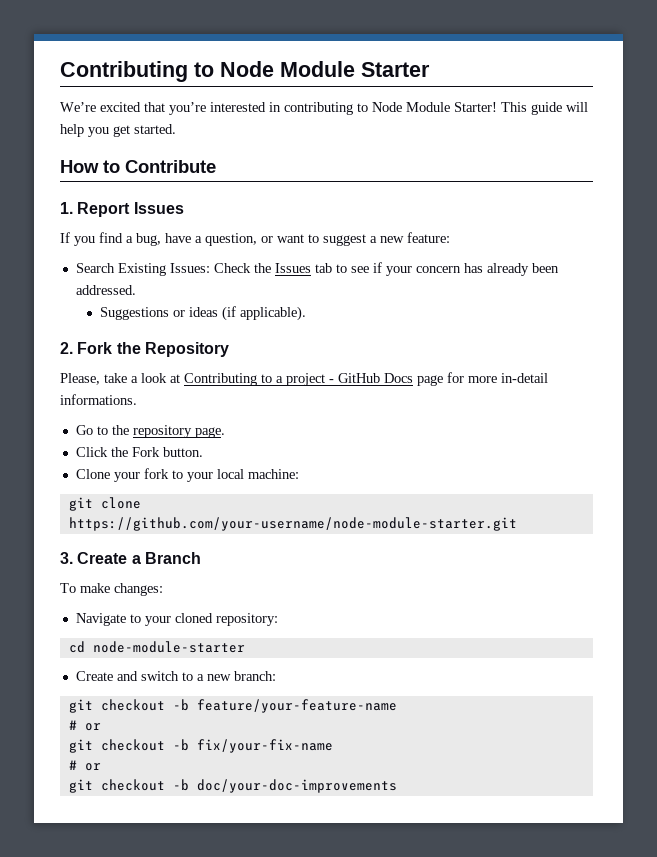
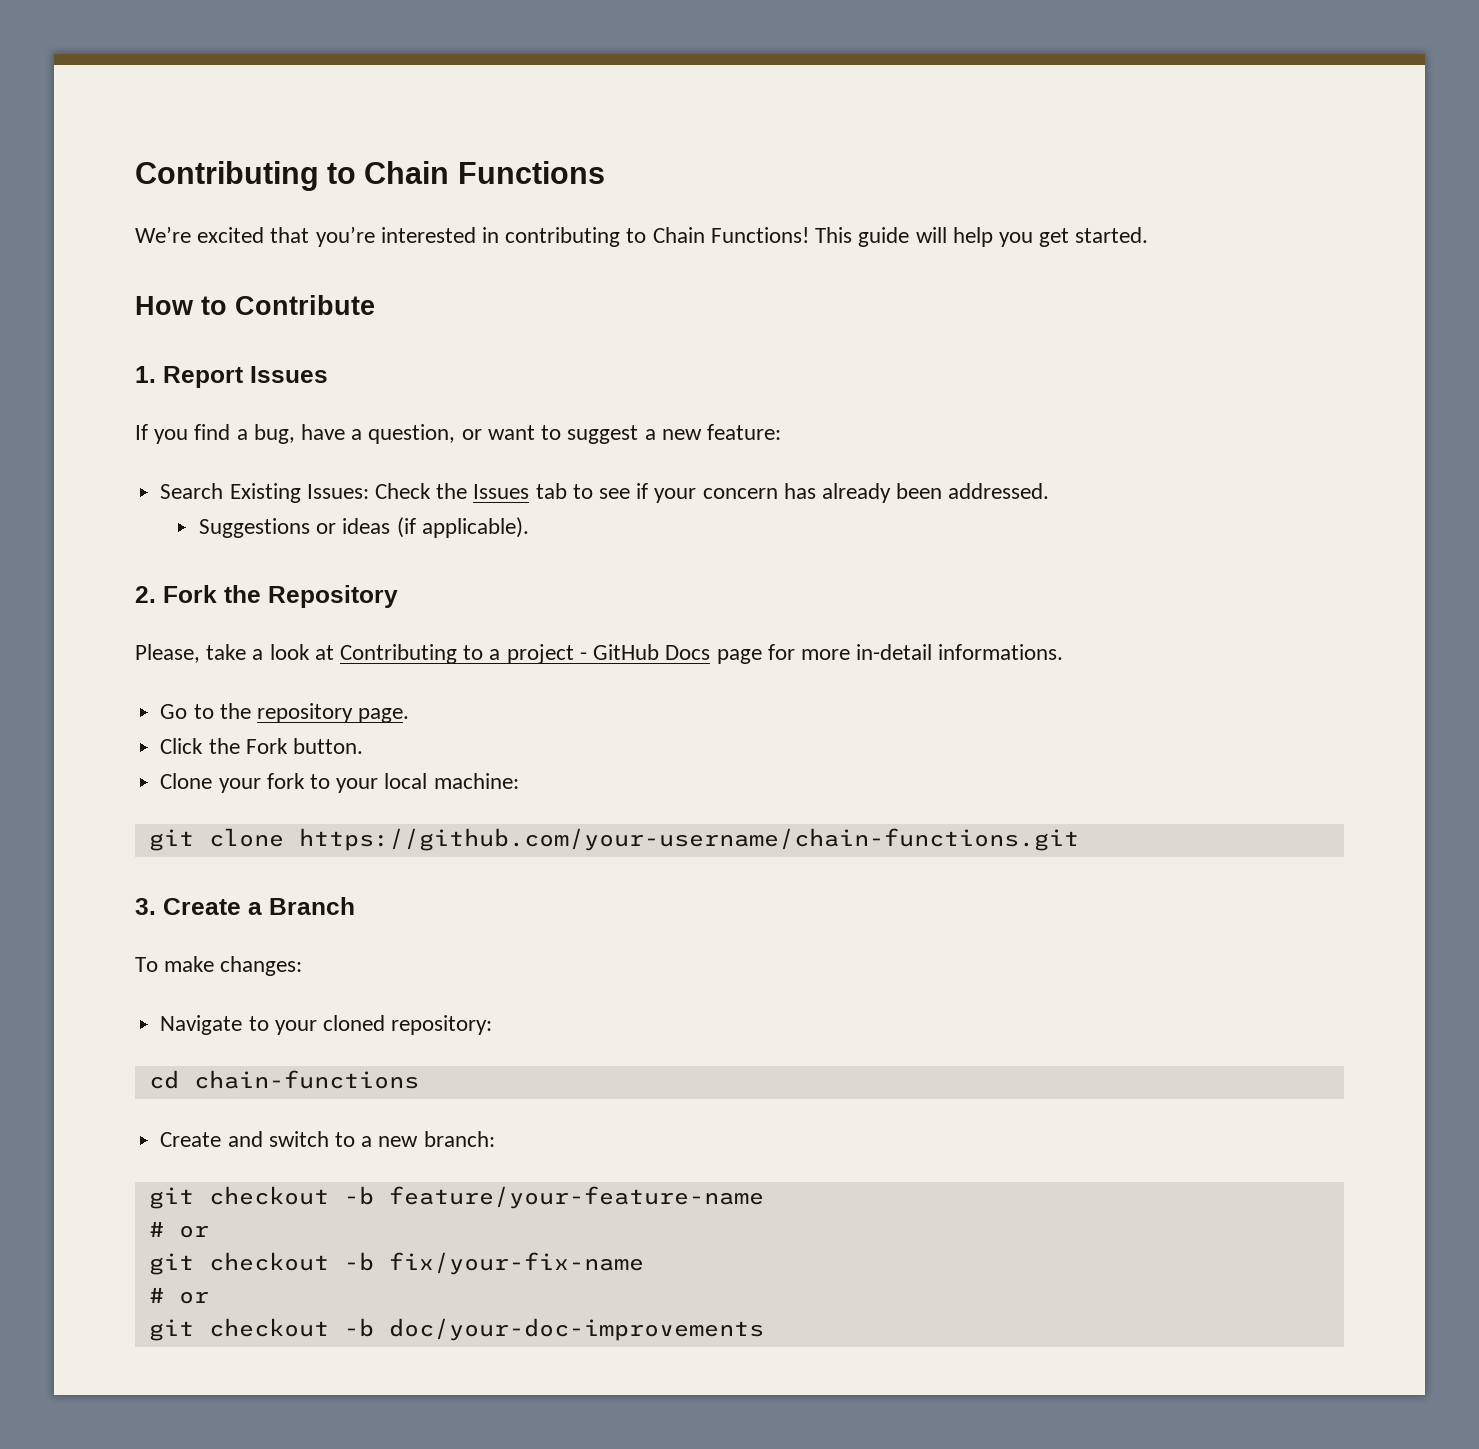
- Contributing to Node Module Starter
+ Contributing to Chain Functions
- We’re excited that you’re interested in contributing to Node Module Starter!
+ We’re excited that you’re interested in contributing to Chain Functions!
- git clone https://github.com/your-username/node-module-starter.git
+ git clone https://github.com/your-username/chain-functions.git
- cd node-module-starter
+ cd chain-functions

